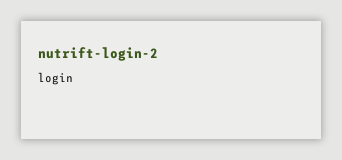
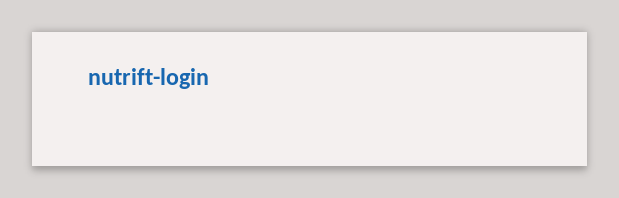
- nutrift-login-2
- login
+ nutrift-login

